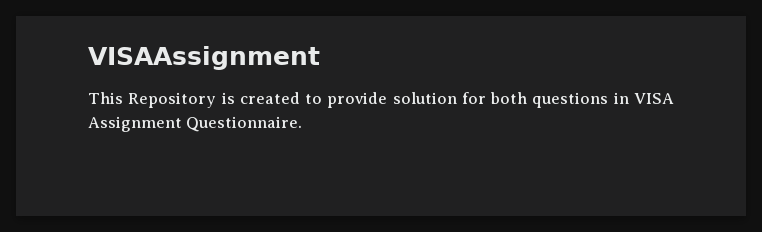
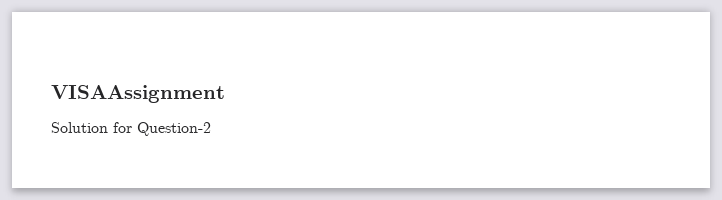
- This Repository is created to provide solution for both questions in VISA Assignment Questionnaire.
+ Solution for Question-2

